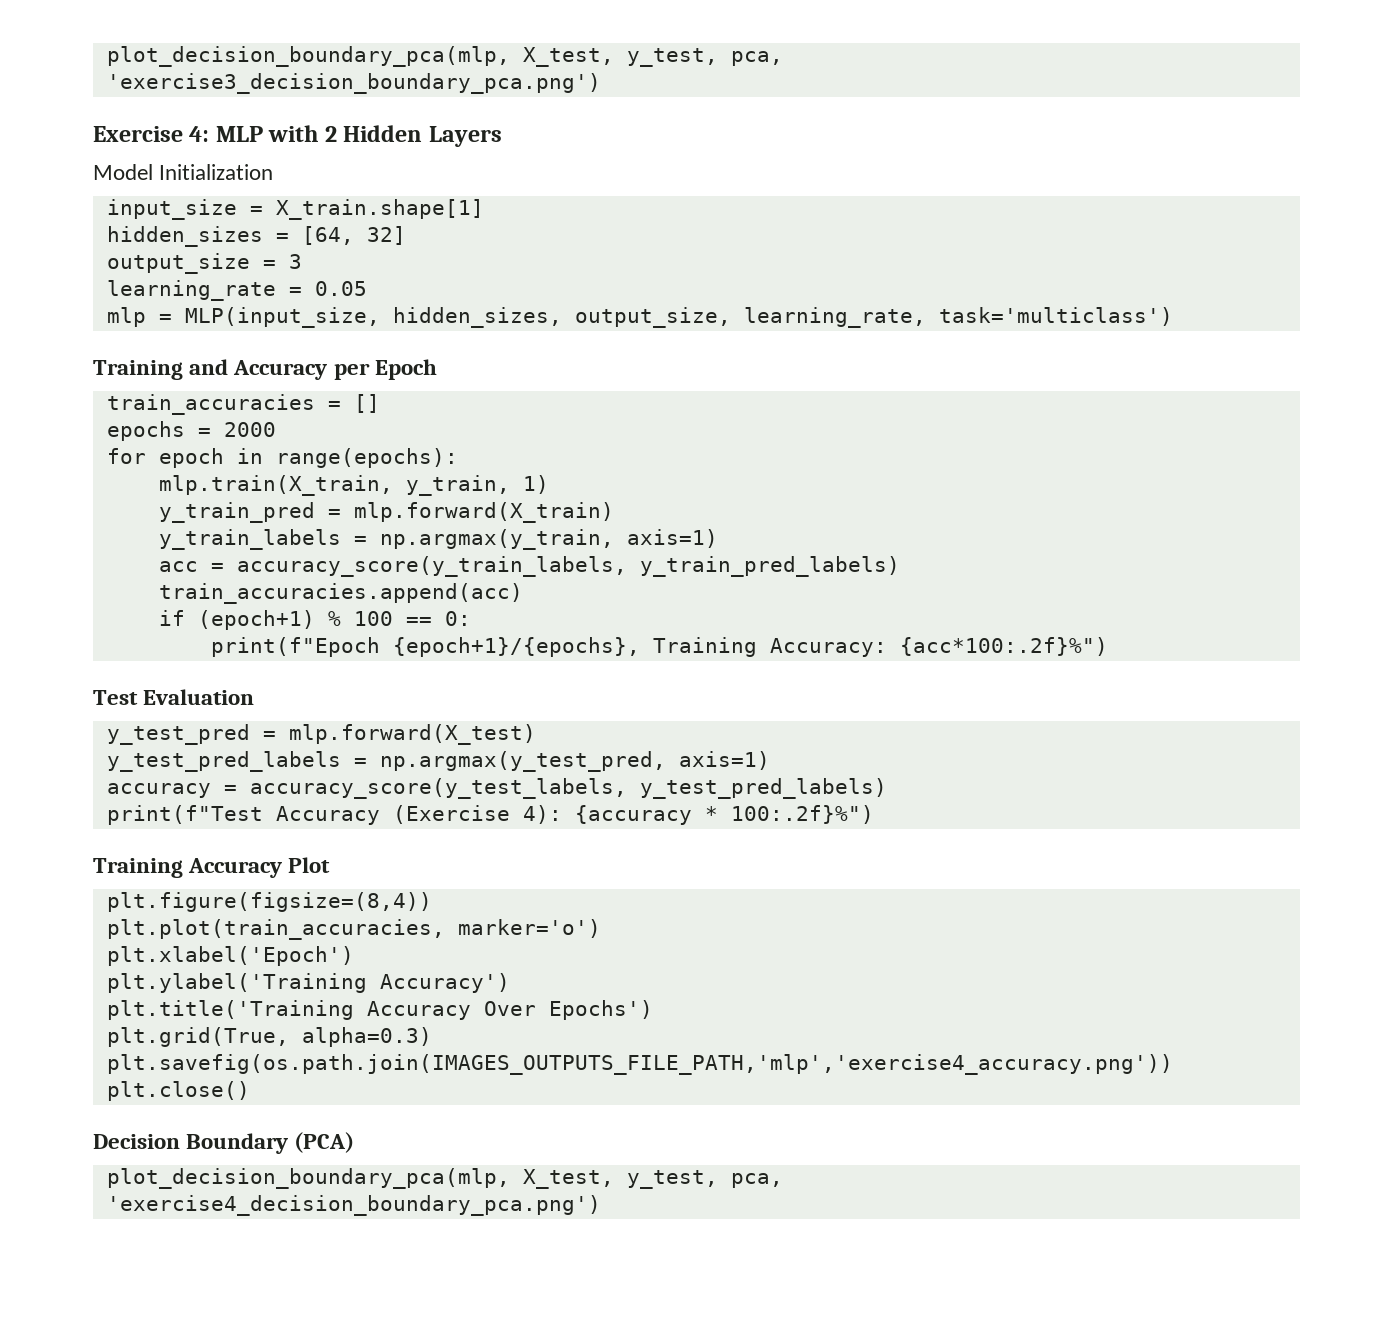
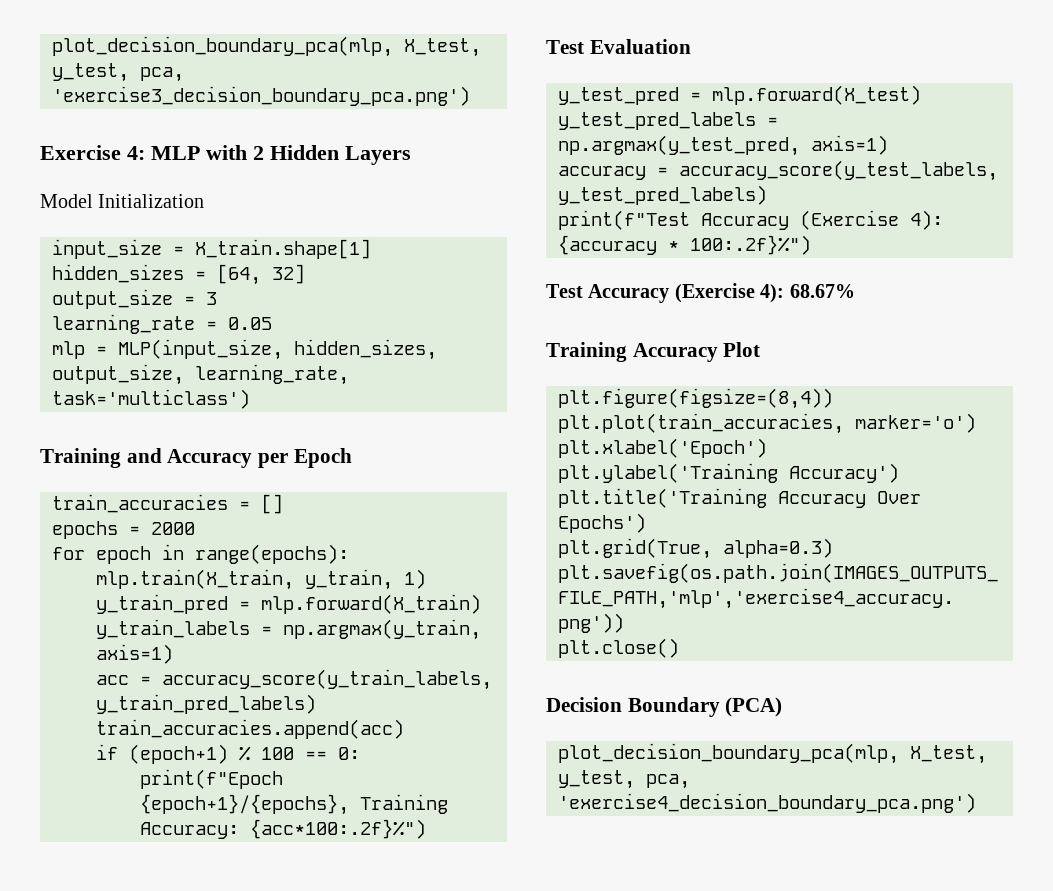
+ Test Accuracy (Exercise 4): 68.67%

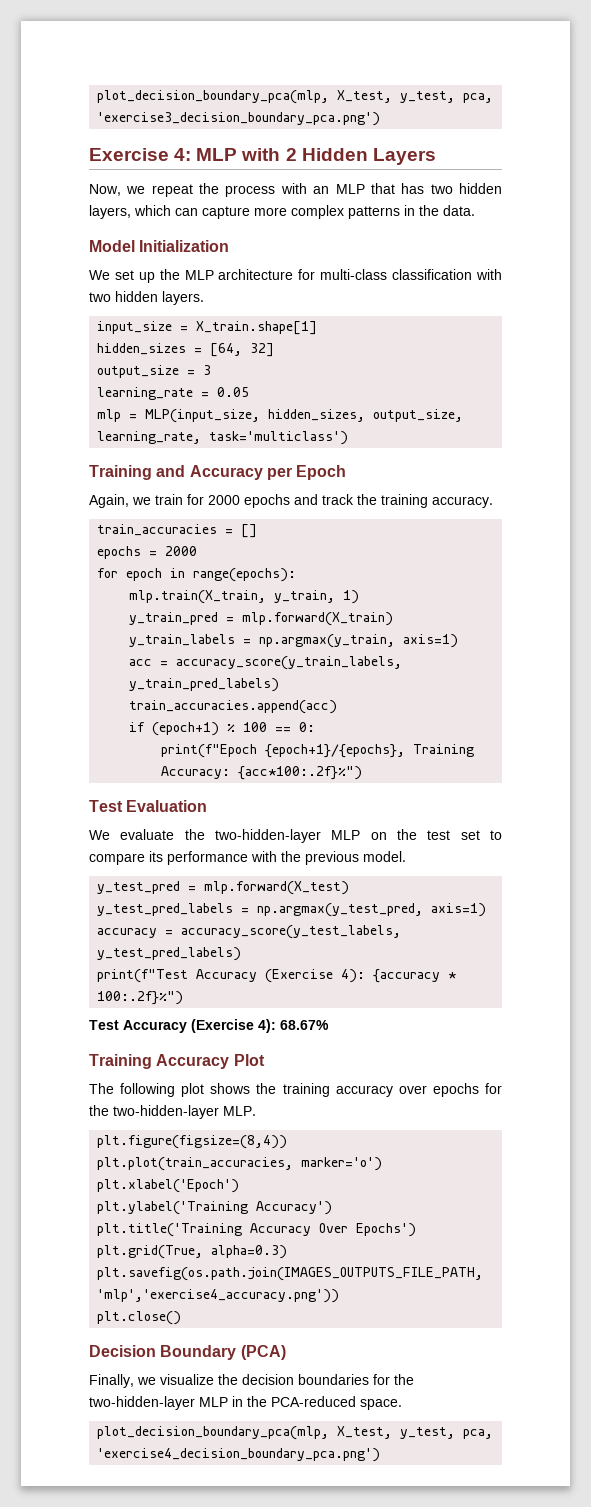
+ Now, we repeat the process with an MLP that has two hidden layers, which can capture more complex patterns in the data.
  Model Initialization
+ We set up the MLP architecture for multi-class classification with two hidden layers.
+ Again, we train for 2000 epochs and track the training accuracy.
+ We evaluate the two-hidden-layer MLP on the test set to compare its performance with the previous model.
+ The following plot shows the training accuracy over epochs for the two-hidden-layer MLP.
+ Finally, we visualize the decision boundaries for the two-hidden-layer MLP in the PCA-reduced space.

